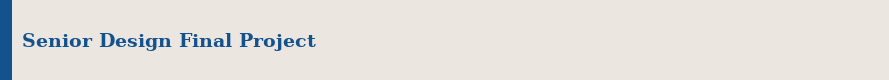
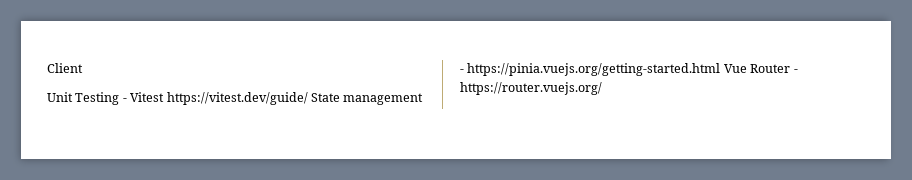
- Senior Design Final Project
+ Client
+ Unit Testing - Vitest https://vitest.dev/guide/ State management - https://pinia.vuejs.org/getting-started.html Vue Router - https://router.vuejs.org/

